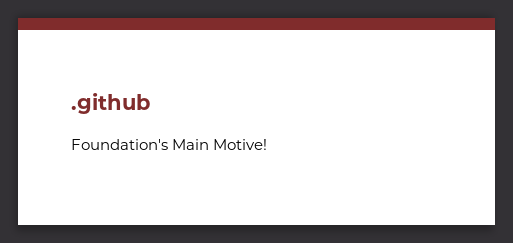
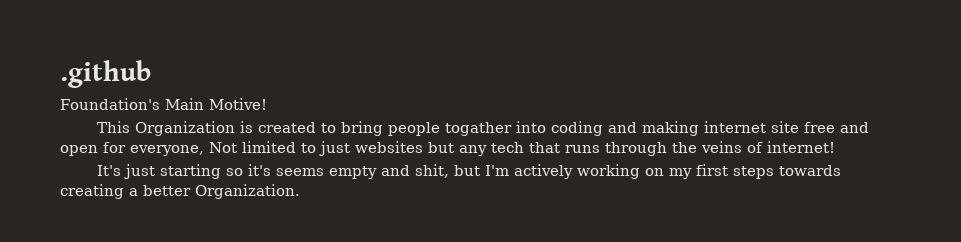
+ This Organization is created to bring people togather into coding and making internet site free and open for everyone, Not limited to just websites but any tech that runs through the veins of internet!
+ It's just starting so it's seems empty and shit, but I'm actively working on my first steps towards creating a better Organization.

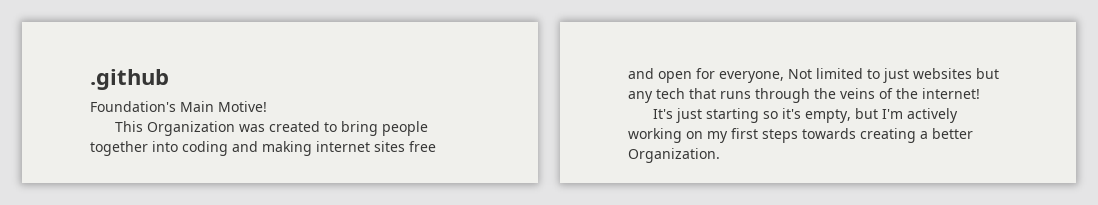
- This Organization is created to bring people togather into coding and making internet site free and open for everyone, Not limited to just websites but any tech that runs through the veins of internet!
+ This Organization was created to bring people together into coding and making internet sites free and open for everyone, Not limited to just websites but any tech that runs through the veins of the internet!
- It's just starting so it's seems empty and shit, but I'm actively working on my first steps towards creating a better Organization.
+ It's just starting so it's empty, but I'm actively working on my first steps towards creating a better Organization.

